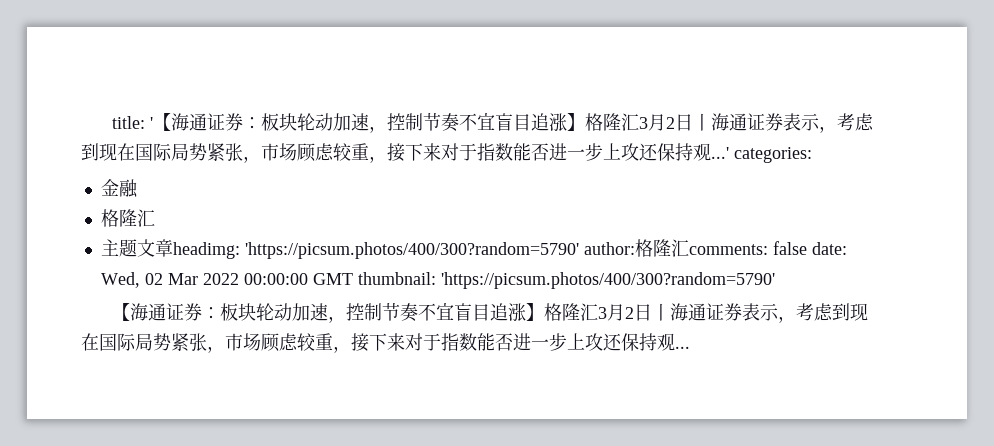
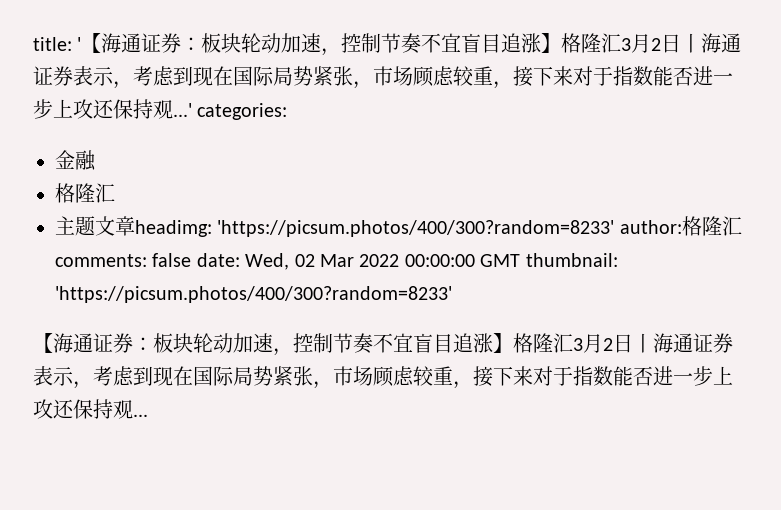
- 主题文章headimg: 'https://picsum.photos/400/300?random=5790' author:格隆汇comments: false date: Wed, 02 Mar 2022 00:00:00 GMT thumbnail: 'https://picsum.photos/400/300?random=5790'
+ 主题文章headimg: 'https://picsum.photos/400/300?random=8233' author:格隆汇comments: false date: Wed, 02 Mar 2022 00:00:00 GMT thumbnail: 'https://picsum.photos/400/300?random=8233'

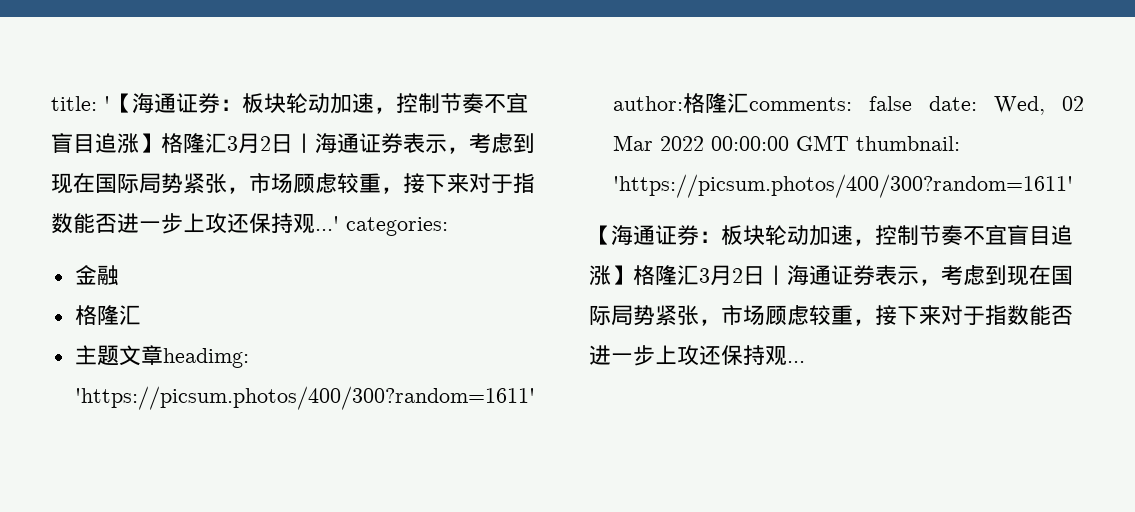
- 主题文章headimg: 'https://picsum.photos/400/300?random=8233' author:格隆汇comments: false date: Wed, 02 Mar 2022 00:00:00 GMT thumbnail: 'https://picsum.photos/400/300?random=8233'
+ 主题文章headimg: 'https://picsum.photos/400/300?random=1611' author:格隆汇comments: false date: Wed, 02 Mar 2022 00:00:00 GMT thumbnail: 'https://picsum.photos/400/300?random=1611'

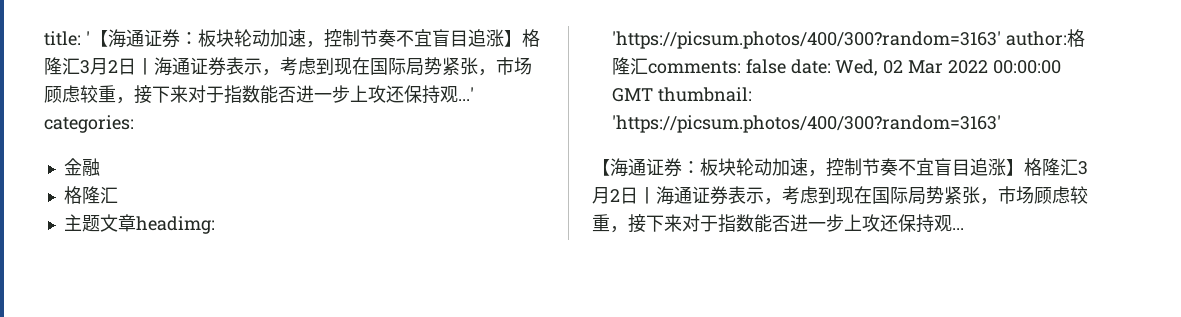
- 主题文章headimg: 'https://picsum.photos/400/300?random=1611' author:格隆汇comments: false date: Wed, 02 Mar 2022 00:00:00 GMT thumbnail: 'https://picsum.photos/400/300?random=1611'
+ 主题文章headimg: 'https://picsum.photos/400/300?random=3163' author:格隆汇comments: false date: Wed, 02 Mar 2022 00:00:00 GMT thumbnail: 'https://picsum.photos/400/300?random=3163'

